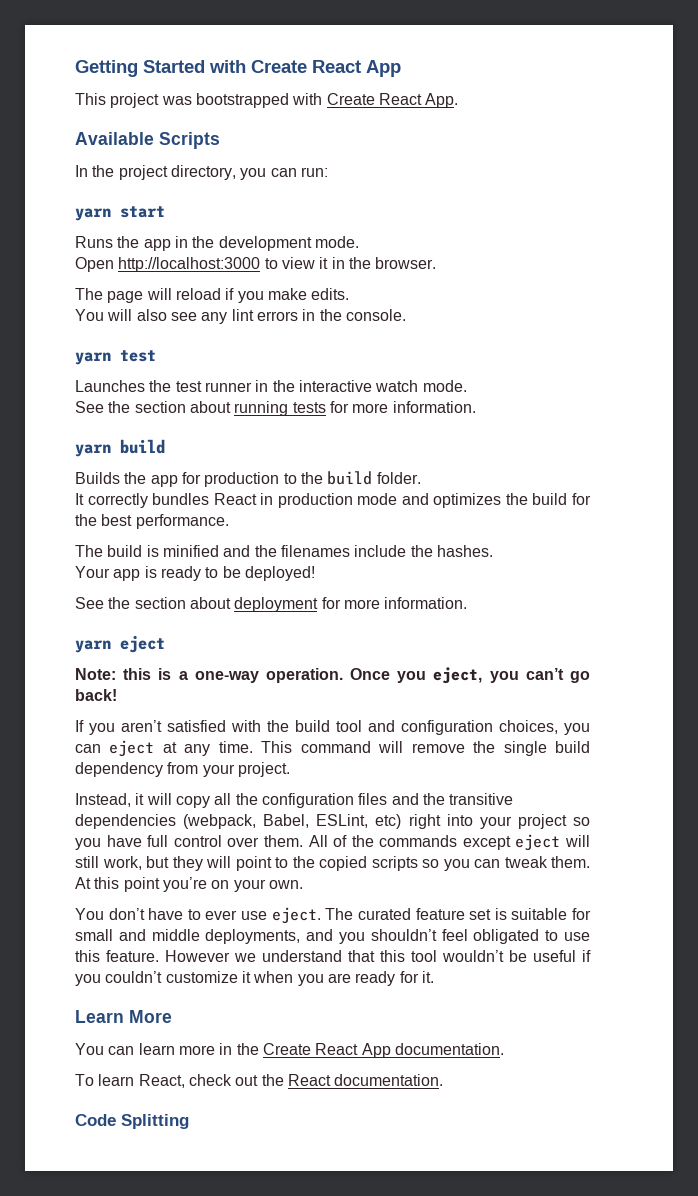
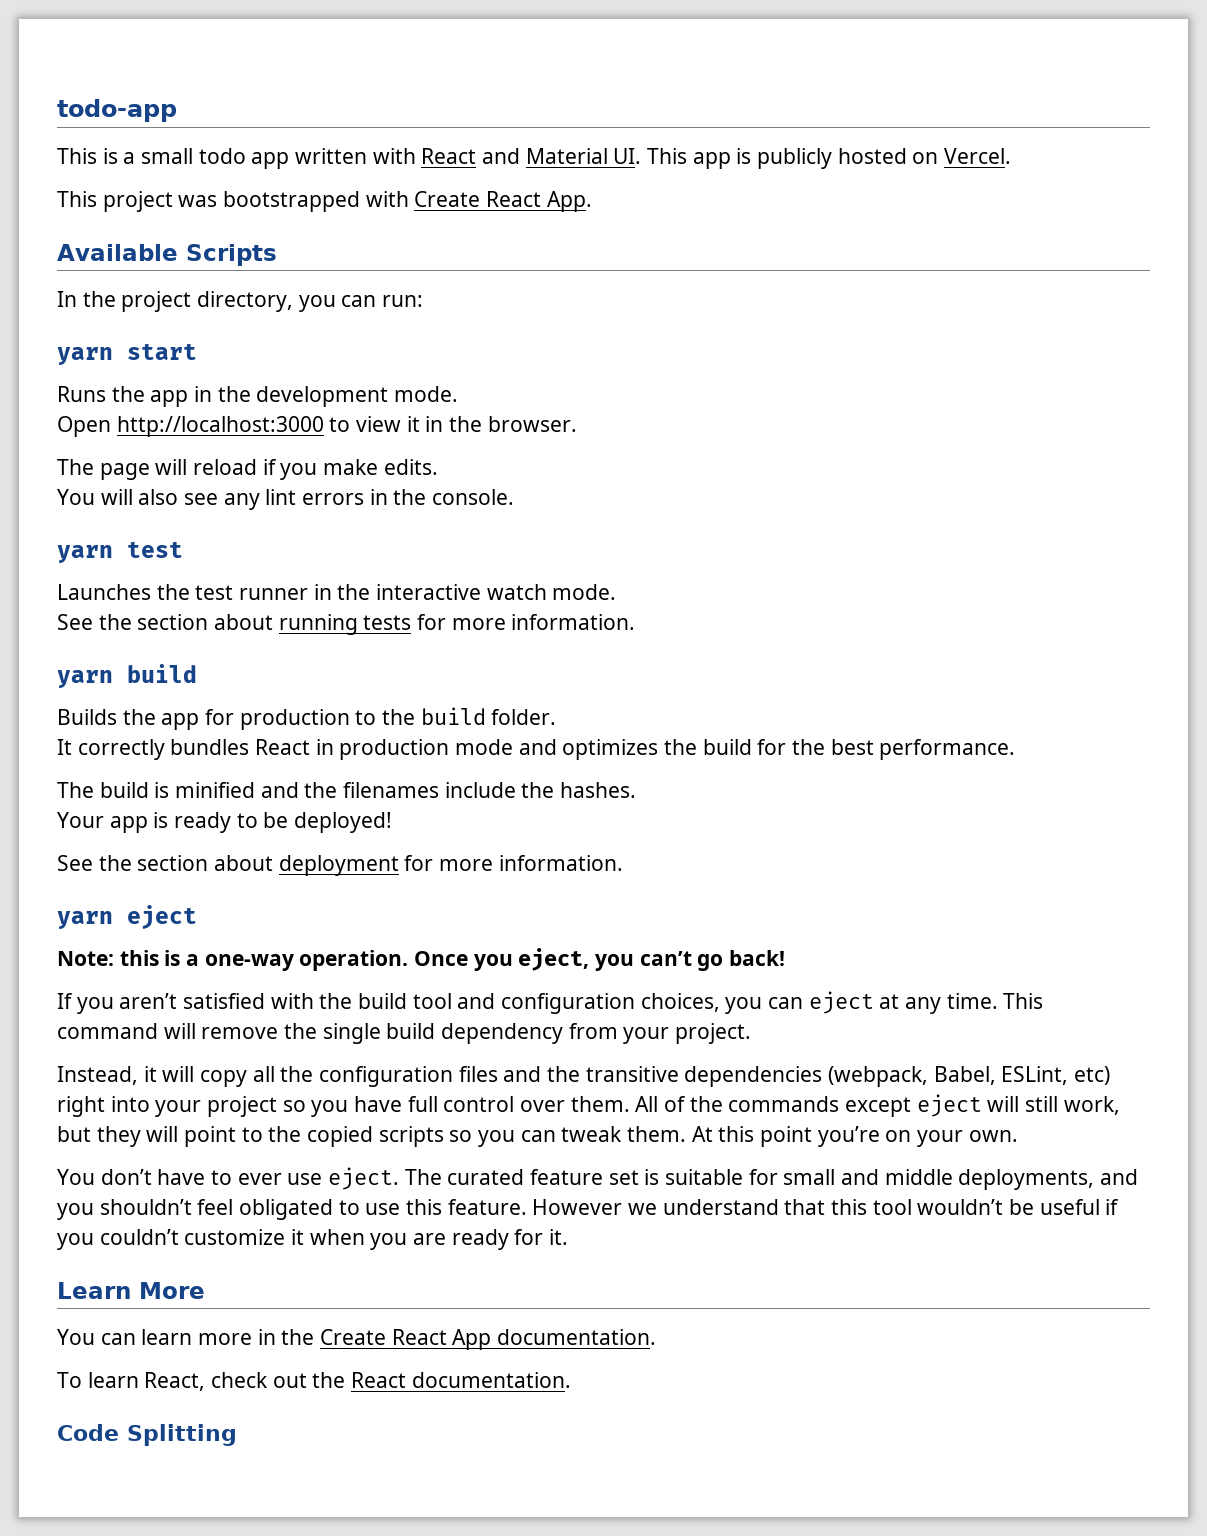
- Getting Started with Create React App
+ todo-app
+ This is a small todo app written with React and Material UI. This app is publicly hosted on Vercel.

